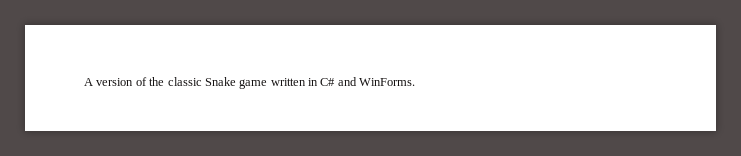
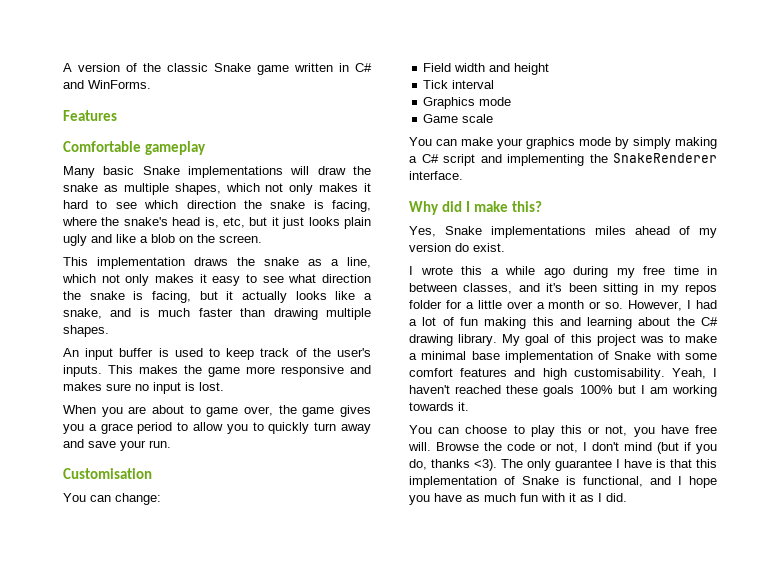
+ Features
+ Comfortable gameplay
+ Many basic Snake implementations will draw the snake as multiple shapes, which not only makes it hard to see which direction the snake is facing, where the snake's head is, etc, but it just looks plain ugly and like a blob on the screen.
+ This implementation draws the snake as a line, which not only makes it easy to see what direction the snake is facing, but it actually looks like a snake, and is much faster than drawing multiple shapes.
+ An input buffer is used to keep track of the user's inputs. This makes the game more responsive and makes sure no input is lost.
+ When you are about to game over, the game gives you a grace period to allow you to quickly turn away and save your run.
+ Customisation
+ You can change:
+ Field width and height
+ Tick interval
+ Graphics mode
+ Game scale
+ You can make your graphics mode by simply making a C# script and implementing the SnakeRenderer interface.
+ Why did I make this?
+ Yes, Snake implementations miles ahead of my version do exist.
+ I wrote this a while ago during my free time in between classes, and it's been sitting in my repos folder for a little over a month or so. However, I had a lot of fun making this and learning about the C# drawing library. My goal of this project was to make a minimal base implementation of Snake with some comfort features and high customisability. Yeah, I haven't reached these goals 100% but I am working towards it.
+ You can choose to play this or not, you have free will. Browse the code or not, I don't mind (but if you do, thanks <3). The only guarantee I have is that this implementation of Snake is functional, and I hope you have as much fun with it as I did.

